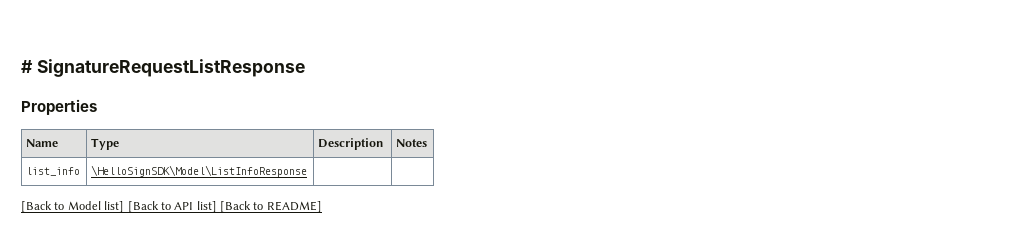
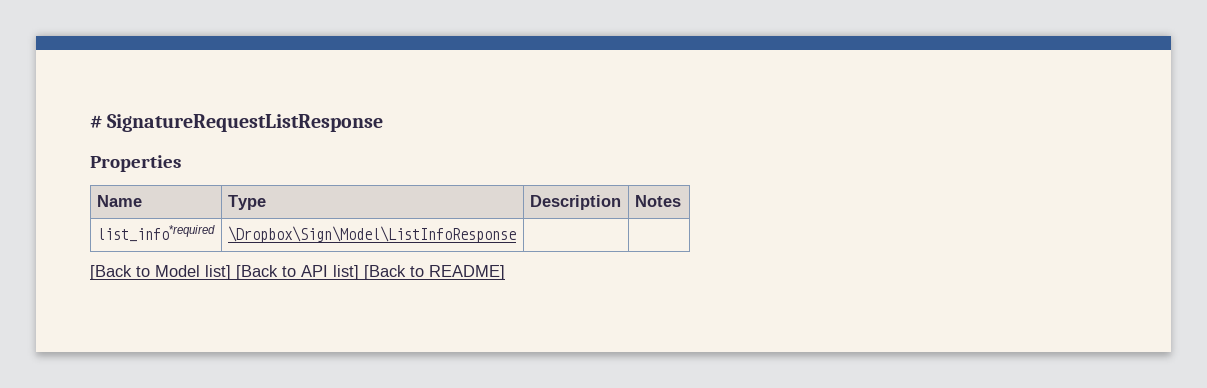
- list_info | \HelloSignSDK\Model\ListInfoResponse | |
+ list_info*required | \Dropbox\Sign\Model\ListInfoResponse | |

